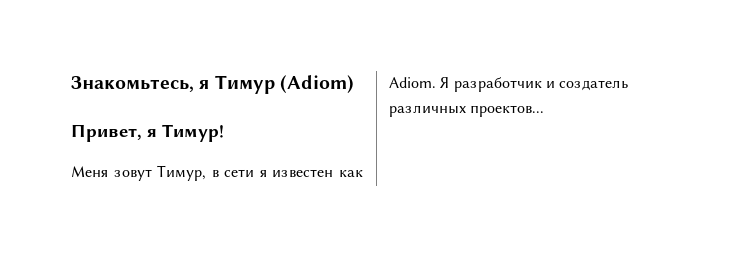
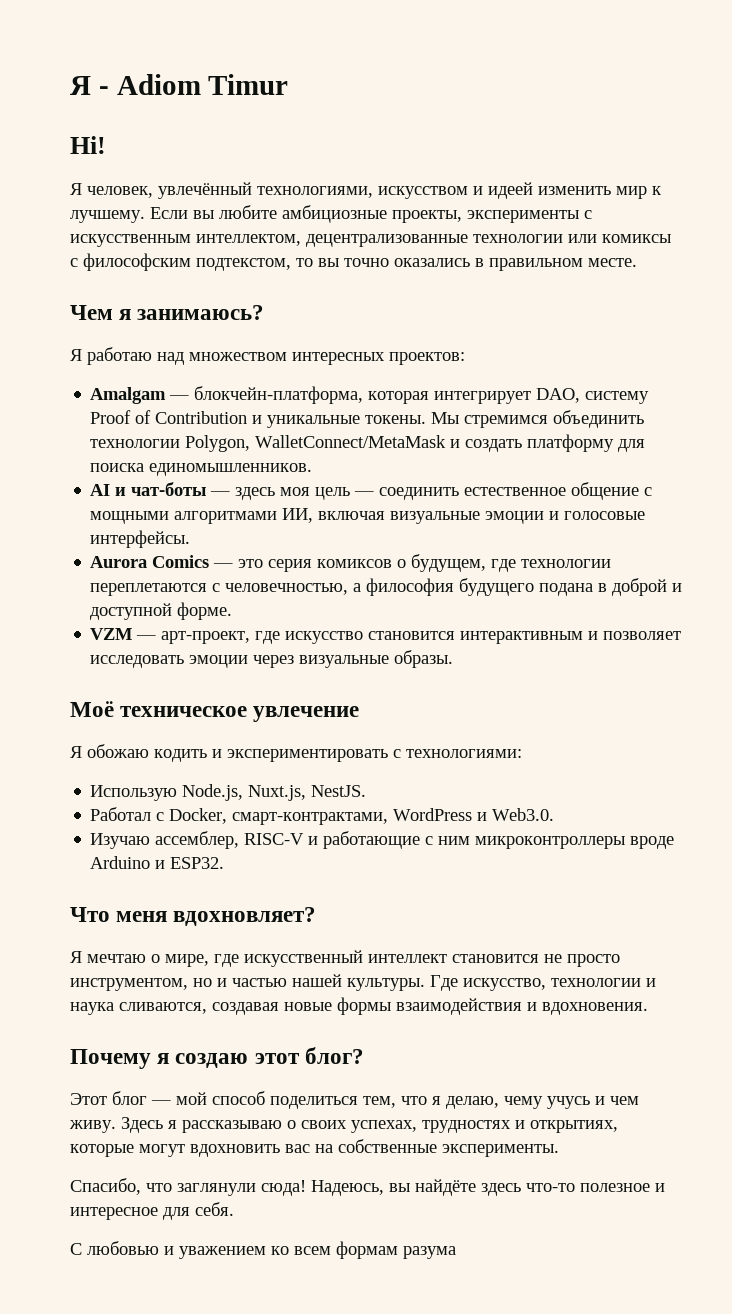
- Знакомьтесь, я Тимур (Adiom)
- Привет, я Тимур!
- Меня зовут Тимур, в сети я известен как Adiom. Я разработчик и создатель различных проектов...
+ Я - Adiom Timur
+ Hi!
+ Я человек, увлечённый технологиями, искусством и идеей изменить мир к лучшему. Если вы любите амбициозные проекты, эксперименты с искусственным интеллектом, децентрализованные технологии или комиксы с философским подтекстом, то вы точно оказались в правильном месте.
+ Чем я занимаюсь?
+ Я работаю над множеством интересных проектов:
+ Amalgam — блокчейн-платформа, которая интегрирует DAO, систему Proof of Contribution и уникальные токены. Мы стремимся объединить технологии Polygon, WalletConnect/MetaMask и создать платформу для поиска единомышленников.
+ AI и чат-боты — здесь моя цель — соединить естественное общение с мощными алгоритмами ИИ, включая визуальные эмоции и голосовые интерфейсы.
+ Aurora Comics — это серия комиксов о будущем, где технологии переплетаются с человечностью, а философия будущего подана в доброй и доступной форме.
+ VZM — арт-проект, где искусство становится интерактивным и позволяет исследовать эмоции через визуальные образы.
+ Моё техническое увлечение
+ Я обожаю кодить и экспериментировать с технологиями:
+ Использую Node.js, Nuxt.js, NestJS.
+ Работал с Docker, смарт-контрактами, WordPress и Web3.0.
+ Изучаю ассемблер, RISC-V и работающие с ним микроконтроллеры вроде Arduino и ESP32.
+ Что меня вдохновляет?
+ Я мечтаю о мире, где искусственный интеллект становится не просто инструментом, но и частью нашей культуры. Где искусство, технологии и наука сливаются, создавая новые формы взаимодействия и вдохновения.
+ Почему я создаю этот блог?
+ Этот блог — мой способ поделиться тем, что я делаю, чему учусь и чем живу. Здесь я рассказываю о своих успехах, трудностях и открытиях, которые могут вдохновить вас на собственные эксперименты.
+ Спасибо, что заглянули сюда! Надеюсь, вы найдёте здесь что-то полезное и интересное для себя.
+ С любовью и уважением ко всем формам разума

